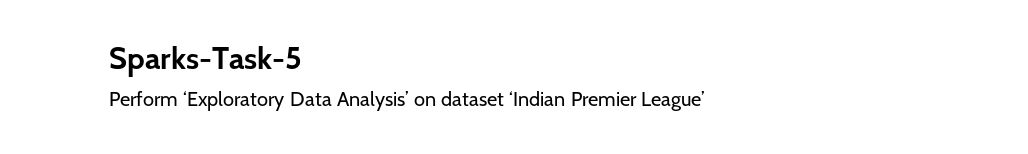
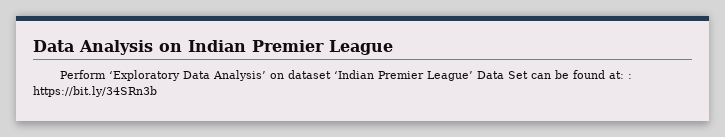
- Sparks-Task-5
+ Data Analysis on Indian Premier League
- Perform ‘Exploratory Data Analysis’ on dataset ‘Indian Premier League’
+ Perform ‘Exploratory Data Analysis’ on dataset ‘Indian Premier League’ Data Set can be found at: : https://bit.ly/34SRn3b

